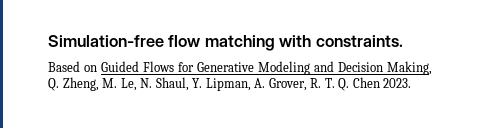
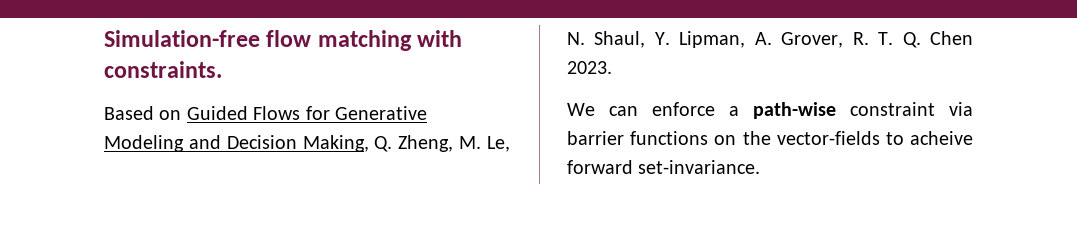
+ We can enforce a path-wise constraint via barrier functions on the vector-fields to acheive forward set-invariance.

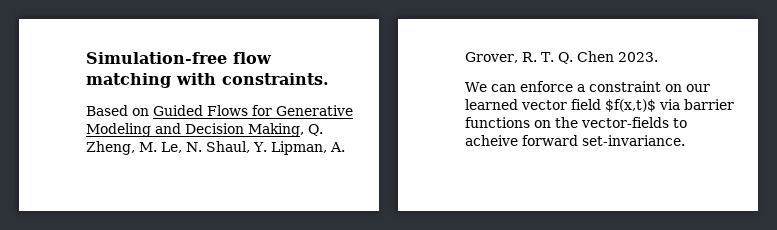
- We can enforce a path-wise constraint via barrier functions on the vector-fields to acheive forward set-invariance.
+ We can enforce a constraint on our learned vector field $f(x,t)$ via barrier functions on the vector-fields to acheive forward set-invariance.

